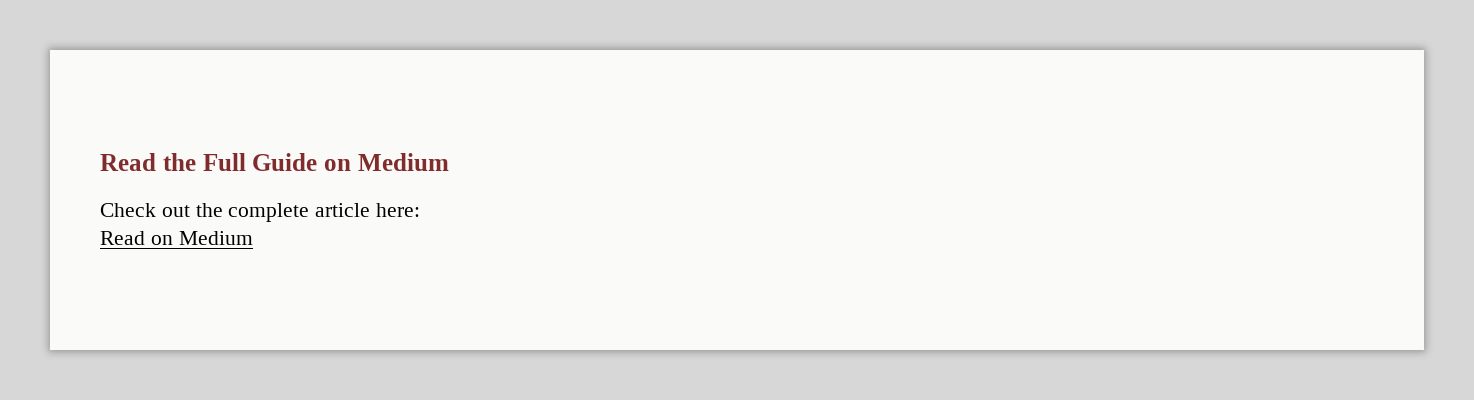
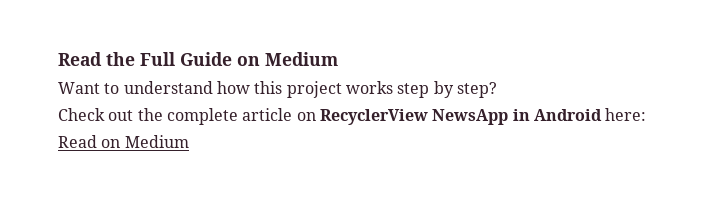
+ Want to understand how this project works step by step?
- Check out the complete article here:
+ Check out the complete article on RecyclerView NewsApp in Android here:

